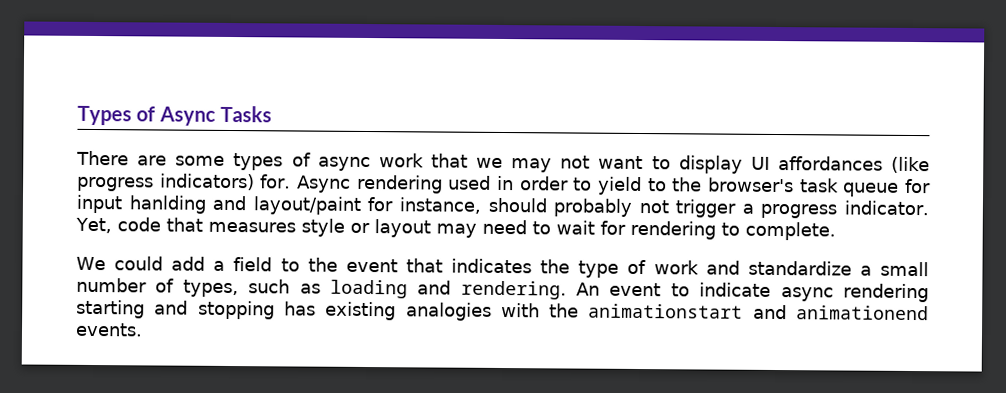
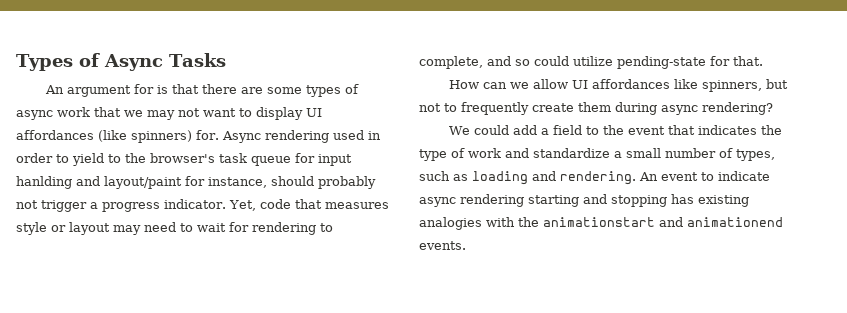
- There are some types of async work that we may not want to display UI affordances (like progress indicators) for.
+ An argument for is that there are some types of async work that we may not want to display UI affordances (like spinners) for.
- Yet, code that measures style or layout may need to wait for rendering to complete.
+ Yet, code that measures style or layout may need to wait for rendering to complete, and so could utilize pending-state for that.
+ How can we allow UI affordances like spinners, but not to frequently create them during async rendering?

